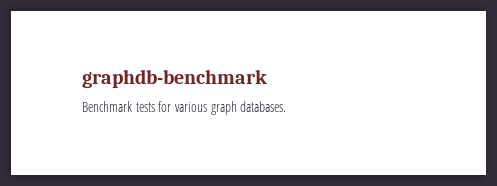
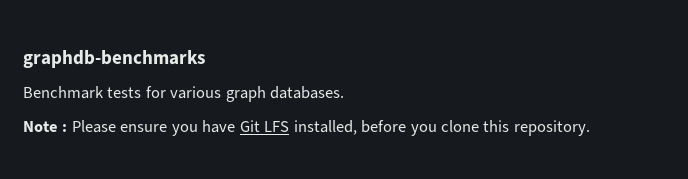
- graphdb-benchmark
+ graphdb-benchmarks
+ Note : Please ensure you have Git LFS installed, before you clone this repository.

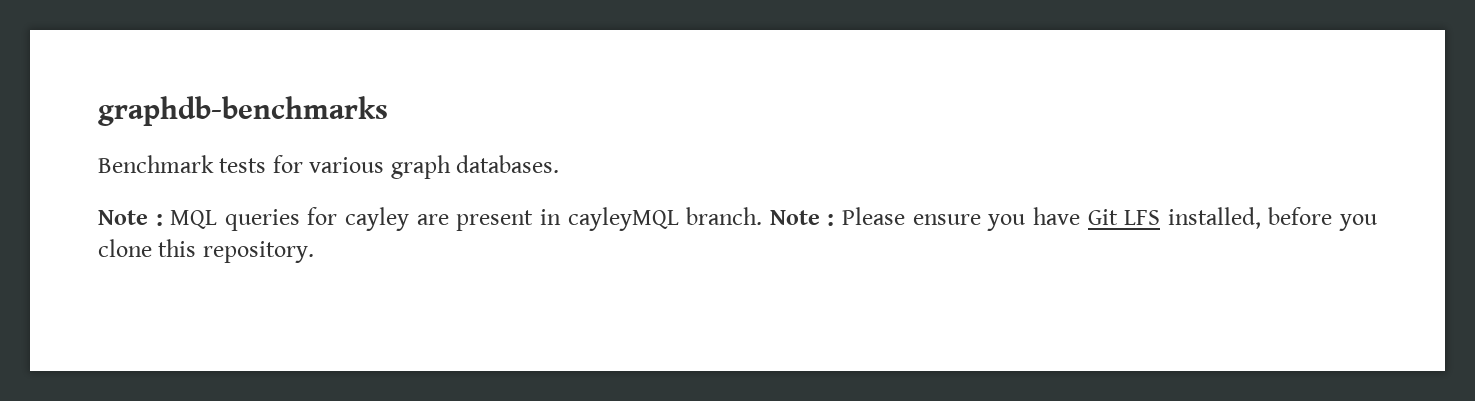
- Note : Please ensure you have Git LFS installed, before you clone this repository.
+ Note : MQL queries for cayley are present in cayleyMQL branch. Note : Please ensure you have Git LFS installed, before you clone this repository.

